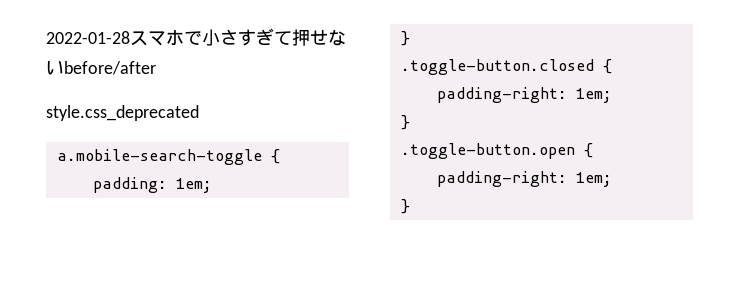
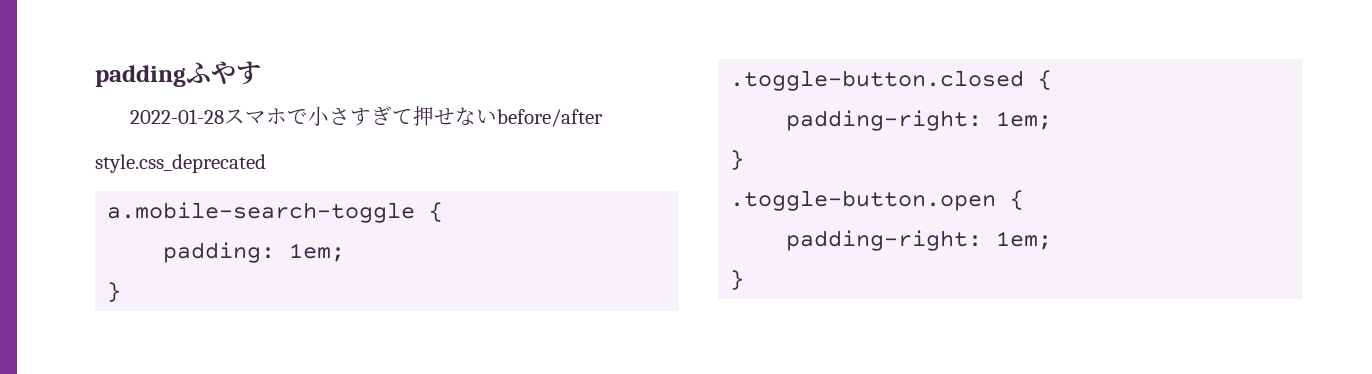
+ paddingふやす

